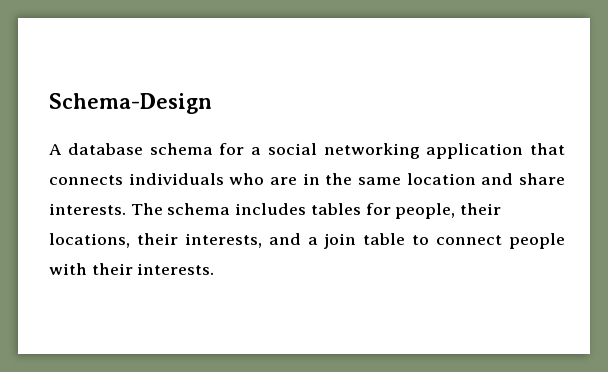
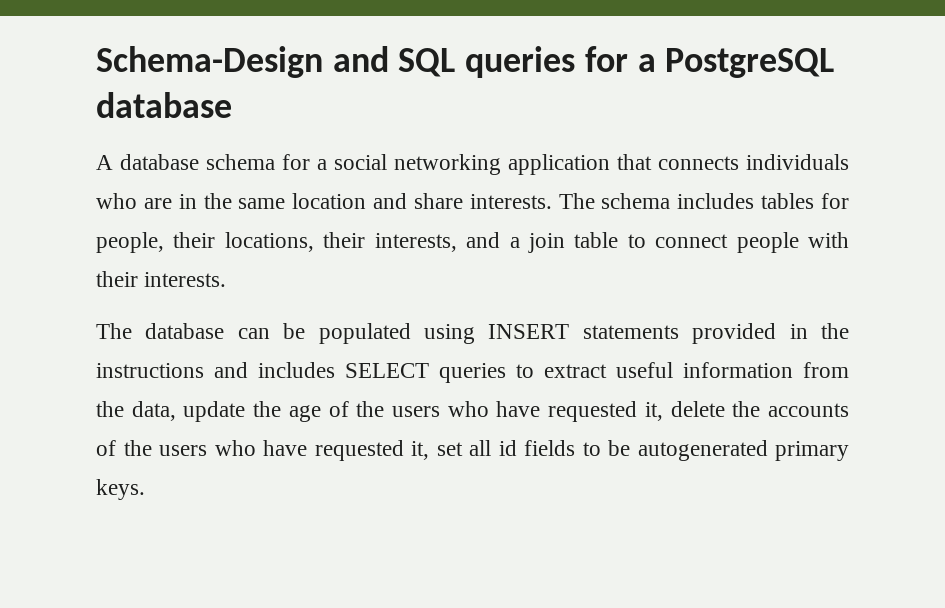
- Schema-Design
+ Schema-Design and SQL queries for a PostgreSQL database
+ The database can be populated using INSERT statements provided in the instructions and includes SELECT queries to extract useful information from the data, update the age of the users who have requested it, delete the accounts of the users who have requested it, set all id fields to be autogenerated primary keys.

